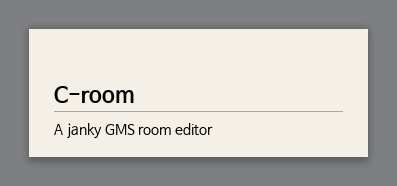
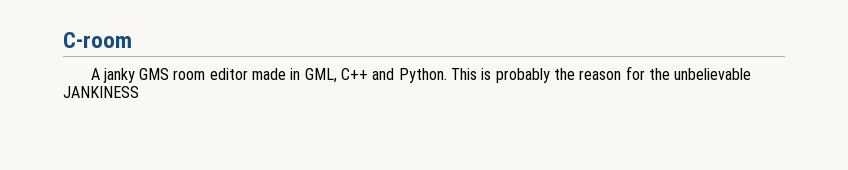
- A janky GMS room editor
+ A janky GMS room editor made in GML, C++ and Python. This is probably the reason for the unbelievable JANKINESS

